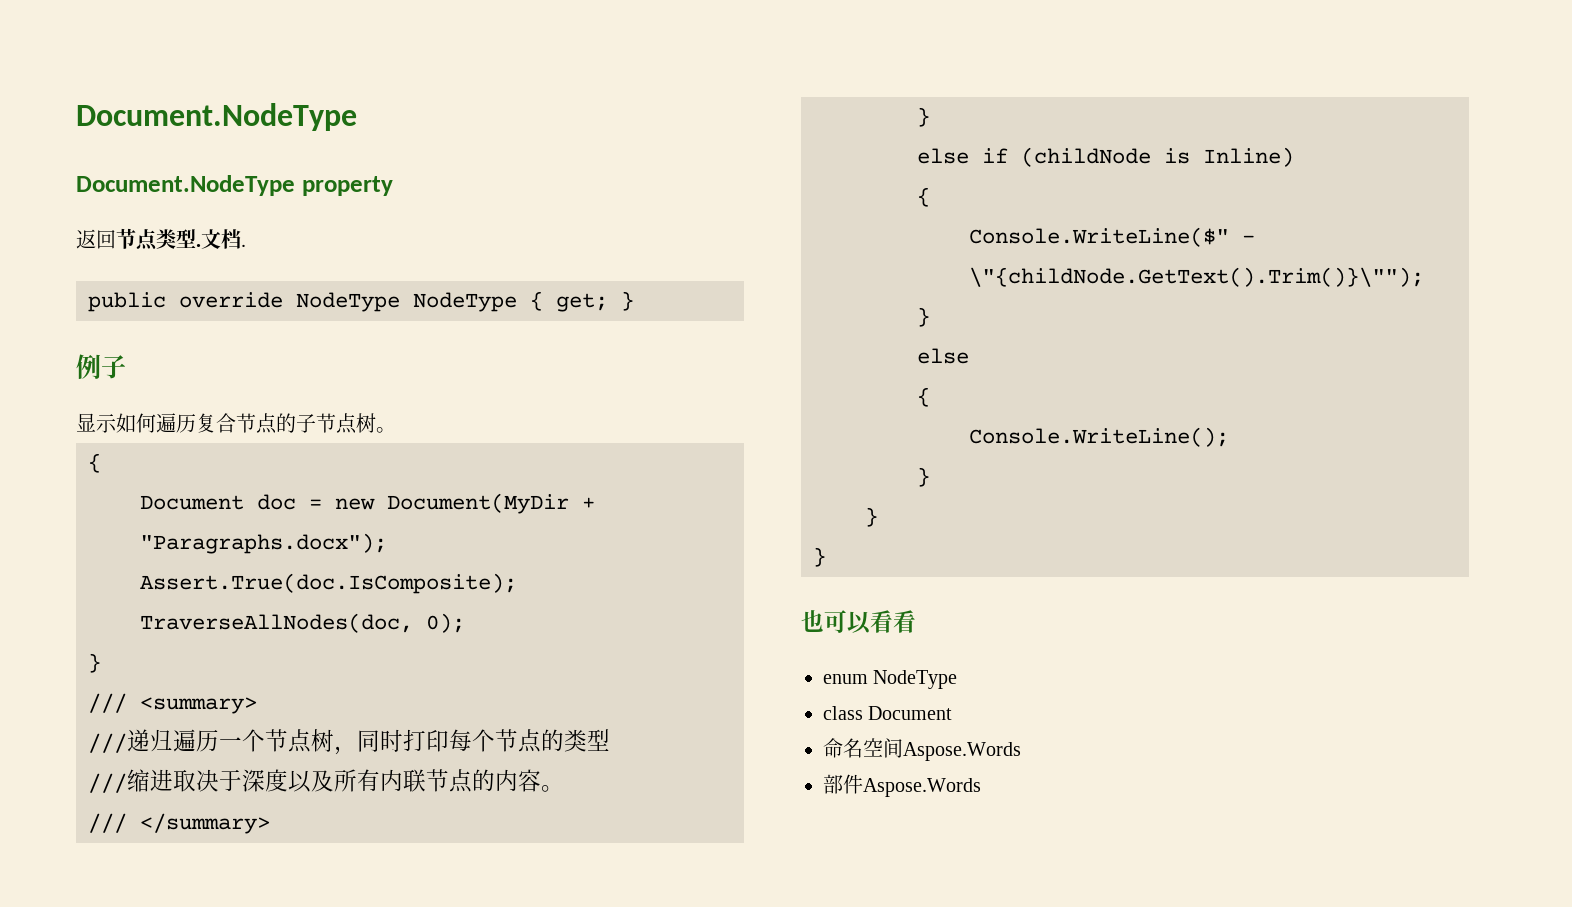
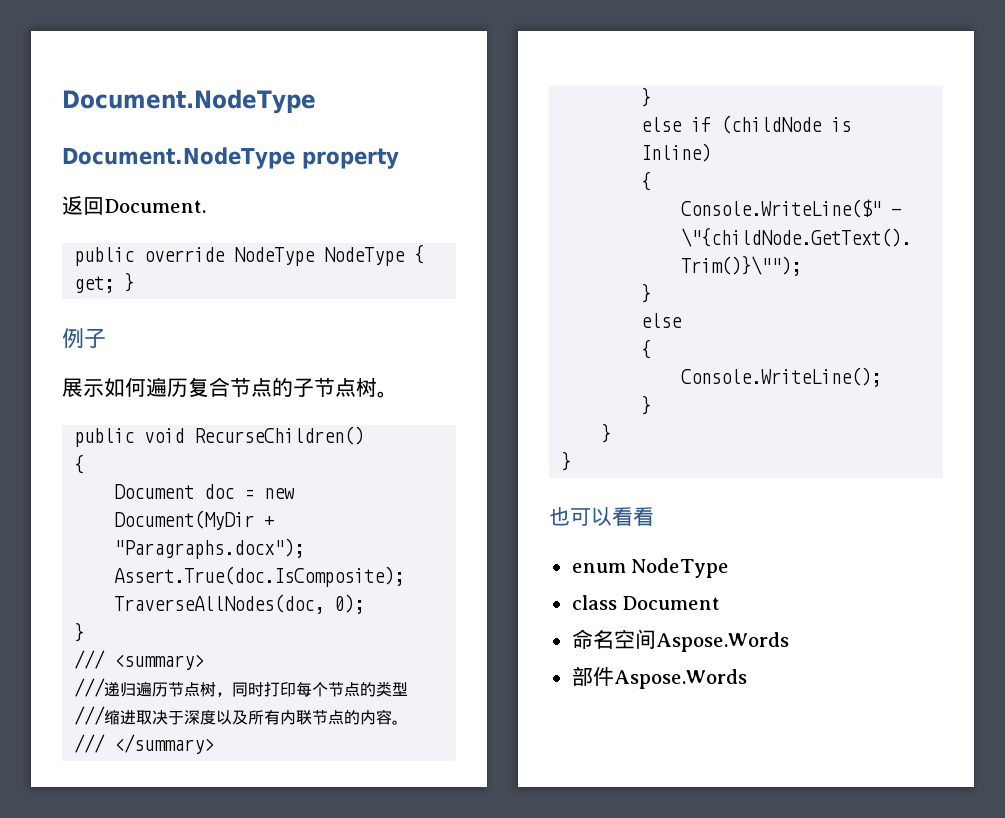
- 返回节点类型.文档.
+ 返回Document.
- 显示如何遍历复合节点的子节点树。
+ 展示如何遍历复合节点的子节点树。
+ public void RecurseChildren()
- ///递归遍历一个节点树，同时打印每个节点的类型
+ ///递归遍历节点树，同时打印每个节点的类型

